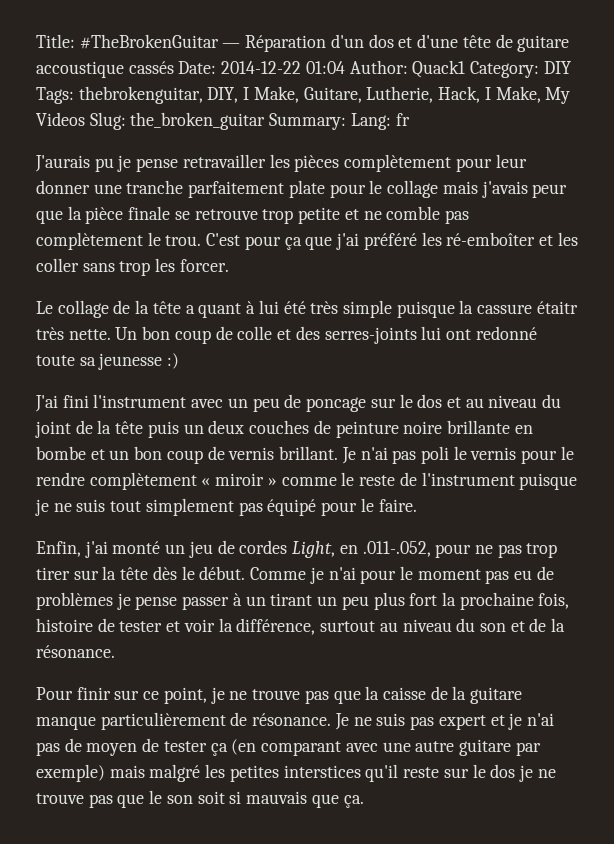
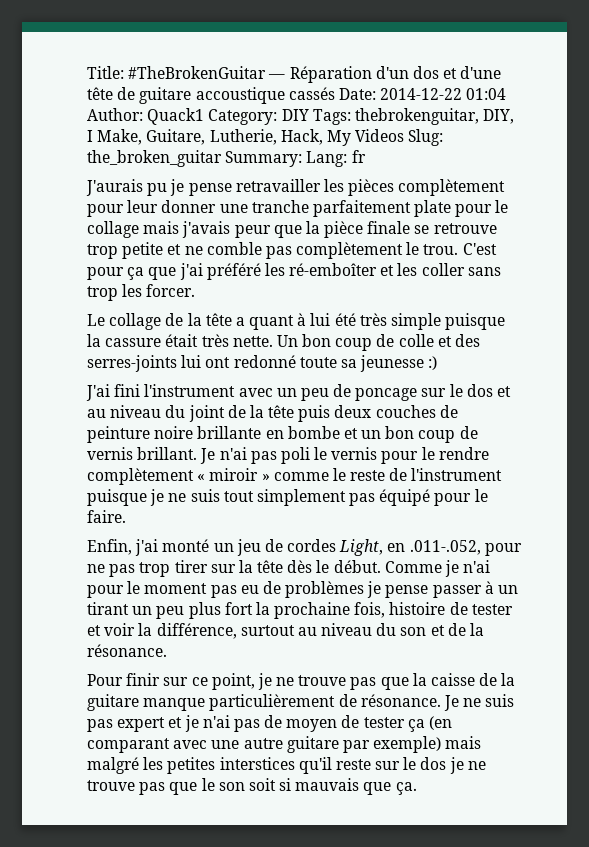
- Title: #TheBrokenGuitar — Réparation d'un dos et d'une tête de guitare accoustique cassés Date: 2014-12-22 01:04 Author: Quack1 Category: DIY Tags: thebrokenguitar, DIY, I Make, Guitare, Lutherie, Hack, I Make, My Videos Slug: the_broken_guitar Summary: Lang: fr
+ Title: #TheBrokenGuitar — Réparation d'un dos et d'une tête de guitare accoustique cassés Date: 2014-12-22 01:04 Author: Quack1 Category: DIY Tags: thebrokenguitar, DIY, I Make, Guitare, Lutherie, Hack, My Videos Slug: the_broken_guitar Summary: Lang: fr
- Le collage de la tête a quant à lui été très simple puisque la cassure étaitr très nette.
+ Le collage de la tête a quant à lui été très simple puisque la cassure était très nette.
- J'ai fini l'instrument avec un peu de poncage sur le dos et au niveau du joint de la tête puis un deux couches de peinture noire brillante en bombe et un bon coup de vernis brillant.
+ J'ai fini l'instrument avec un peu de poncage sur le dos et au niveau du joint de la tête puis deux couches de peinture noire brillante en bombe et un bon coup de vernis brillant.

